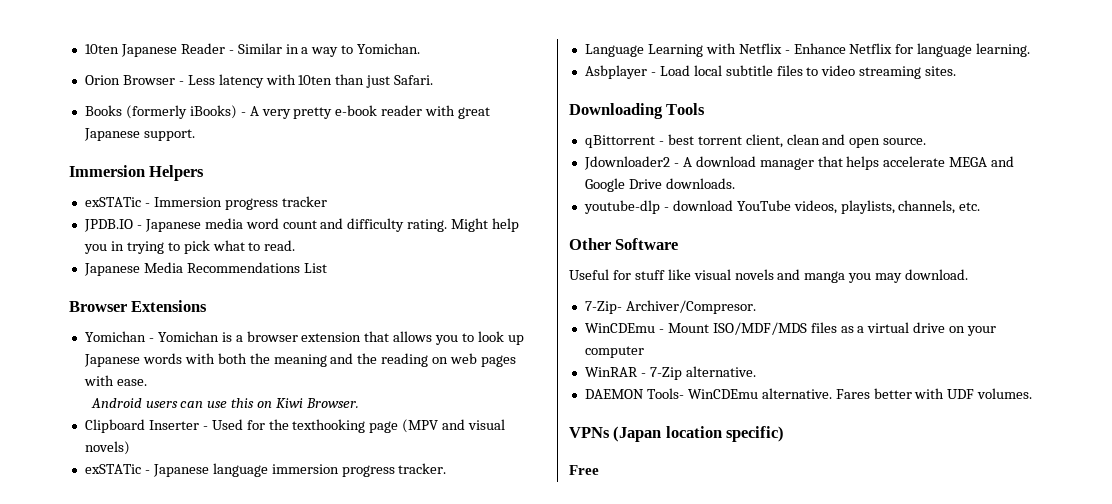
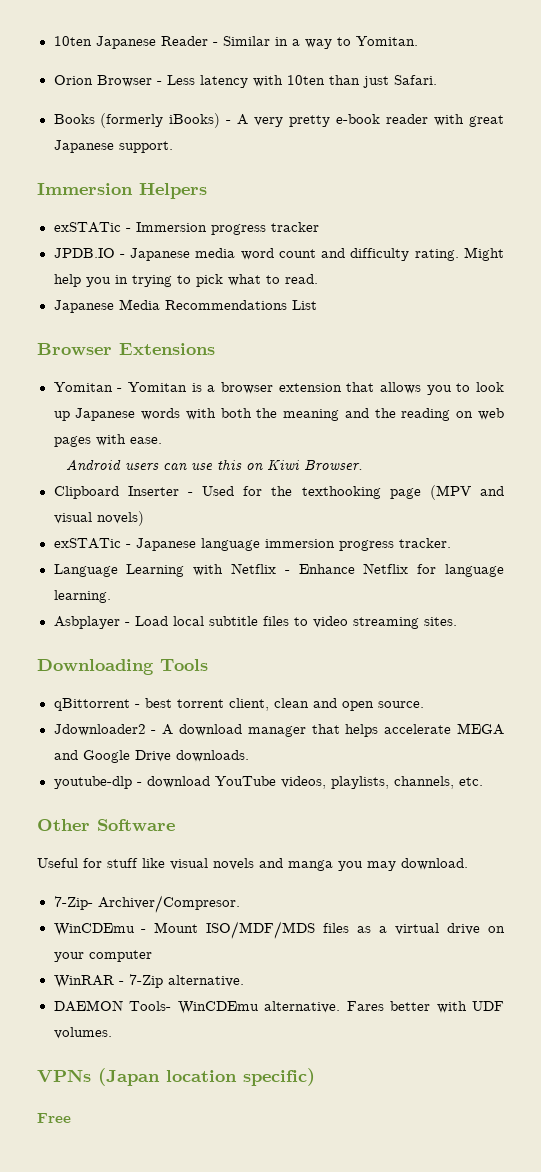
- 10ten Japanese Reader - Similar in a way to Yomichan.
+ 10ten Japanese Reader - Similar in a way to Yomitan.
- Yomichan - Yomichan is a browser extension that allows you to look up Japanese words with both the meaning and the reading on web pages with ease.
+ Yomitan - Yomitan is a browser extension that allows you to look up Japanese words with both the meaning and the reading on web pages with ease.

